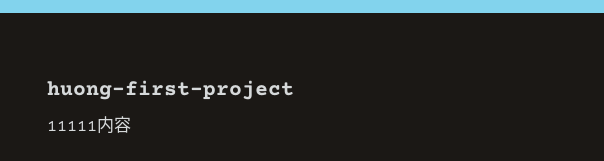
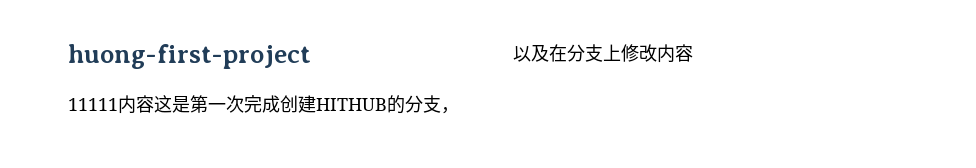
- 11111内容
+ 11111内容这是第一次完成创建HITHUB的分支，以及在分支上修改内容

